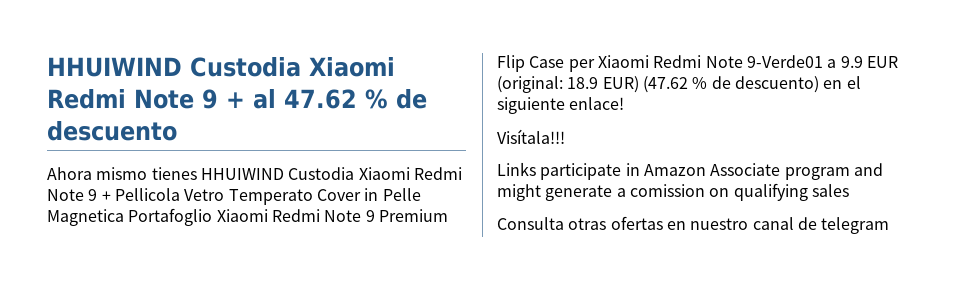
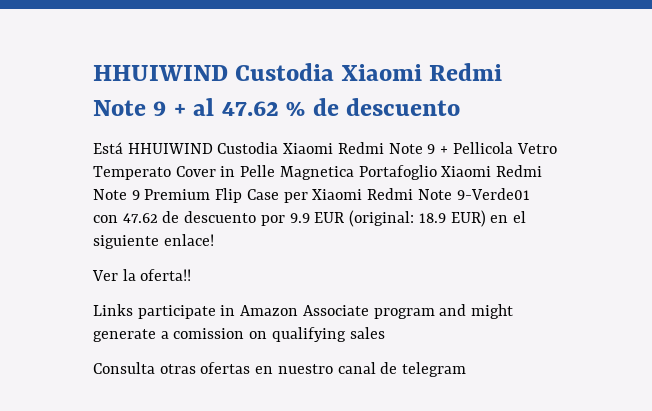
- Ahora mismo tienes HHUIWIND Custodia Xiaomi Redmi Note 9 + Pellicola Vetro Temperato Cover in Pelle Magnetica Portafoglio Xiaomi Redmi Note 9 Premium Flip Case per Xiaomi Redmi Note 9-Verde01 a 9.9 EUR (original: 18.9 EUR) (47.62 % de descuento) en el siguiente enlace!
+ Está HHUIWIND Custodia Xiaomi Redmi Note 9 + Pellicola Vetro Temperato Cover in Pelle Magnetica Portafoglio Xiaomi Redmi Note 9 Premium Flip Case per Xiaomi Redmi Note 9-Verde01 con 47.62 de descuento por 9.9 EUR (original: 18.9 EUR) en el siguiente enlace!
- Visítala!!!
+ Ver la oferta!!

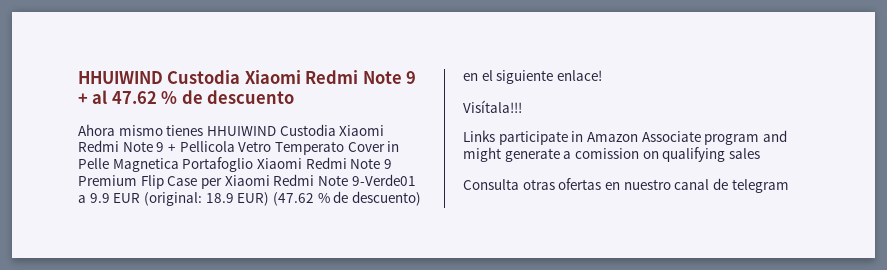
- Está HHUIWIND Custodia Xiaomi Redmi Note 9 + Pellicola Vetro Temperato Cover in Pelle Magnetica Portafoglio Xiaomi Redmi Note 9 Premium Flip Case per Xiaomi Redmi Note 9-Verde01 con 47.62 de descuento por 9.9 EUR (original: 18.9 EUR) en el siguiente enlace!
+ Ahora mismo tienes HHUIWIND Custodia Xiaomi Redmi Note 9 + Pellicola Vetro Temperato Cover in Pelle Magnetica Portafoglio Xiaomi Redmi Note 9 Premium Flip Case per Xiaomi Redmi Note 9-Verde01 a 9.9 EUR (original: 18.9 EUR) (47.62 % de descuento) en el siguiente enlace!
- Ver la oferta!!
+ Visítala!!!

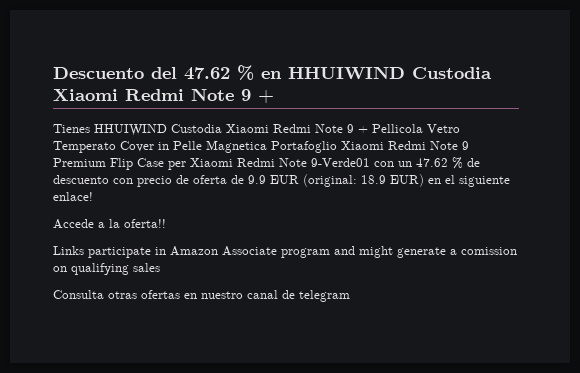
- HHUIWIND Custodia Xiaomi Redmi Note 9 + al 47.62 % de descuento
- Ahora mismo tienes HHUIWIND Custodia Xiaomi Redmi Note 9 + Pellicola Vetro Temperato Cover in Pelle Magnetica Portafoglio Xiaomi Redmi Note 9 Premium Flip Case per Xiaomi Redmi Note 9-Verde01 a 9.9 EUR (original: 18.9 EUR) (47.62 % de descuento) en el siguiente enlace!
+ Descuento del 47.62 % en HHUIWIND Custodia Xiaomi Redmi Note 9 +
+ Tienes HHUIWIND Custodia Xiaomi Redmi Note 9 + Pellicola Vetro Temperato Cover in Pelle Magnetica Portafoglio Xiaomi Redmi Note 9 Premium Flip Case per Xiaomi Redmi Note 9-Verde01 con un 47.62 % de descuento con precio de oferta de 9.9 EUR (original: 18.9 EUR) en el siguiente enlace!
- Visítala!!!
+ Accede a la oferta!!

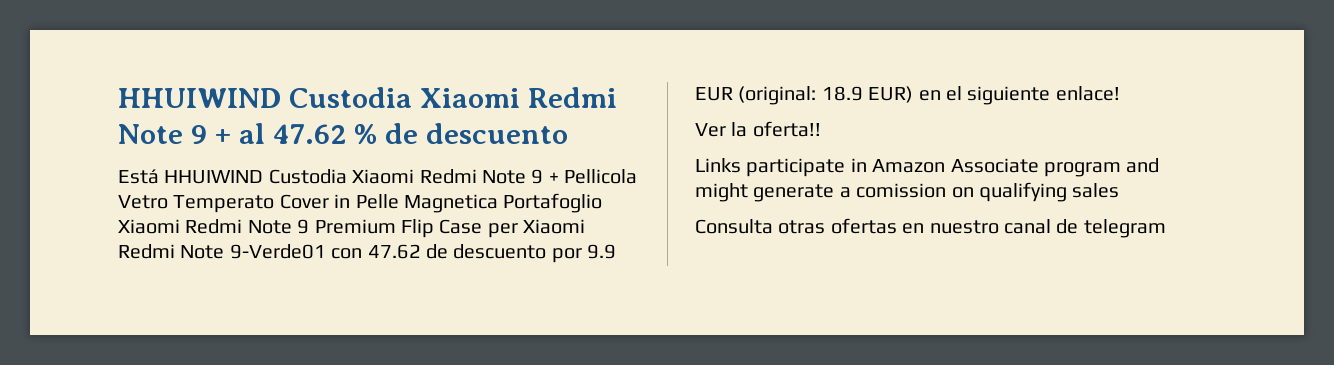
- Descuento del 47.62 % en HHUIWIND Custodia Xiaomi Redmi Note 9 +
- Tienes HHUIWIND Custodia Xiaomi Redmi Note 9 + Pellicola Vetro Temperato Cover in Pelle Magnetica Portafoglio Xiaomi Redmi Note 9 Premium Flip Case per Xiaomi Redmi Note 9-Verde01 con un 47.62 % de descuento con precio de oferta de 9.9 EUR (original: 18.9 EUR) en el siguiente enlace!
+ HHUIWIND Custodia Xiaomi Redmi Note 9 + al 47.62 % de descuento
+ Está HHUIWIND Custodia Xiaomi Redmi Note 9 + Pellicola Vetro Temperato Cover in Pelle Magnetica Portafoglio Xiaomi Redmi Note 9 Premium Flip Case per Xiaomi Redmi Note 9-Verde01 con 47.62 de descuento por 9.9 EUR (original: 18.9 EUR) en el siguiente enlace!
- Accede a la oferta!!
+ Ver la oferta!!

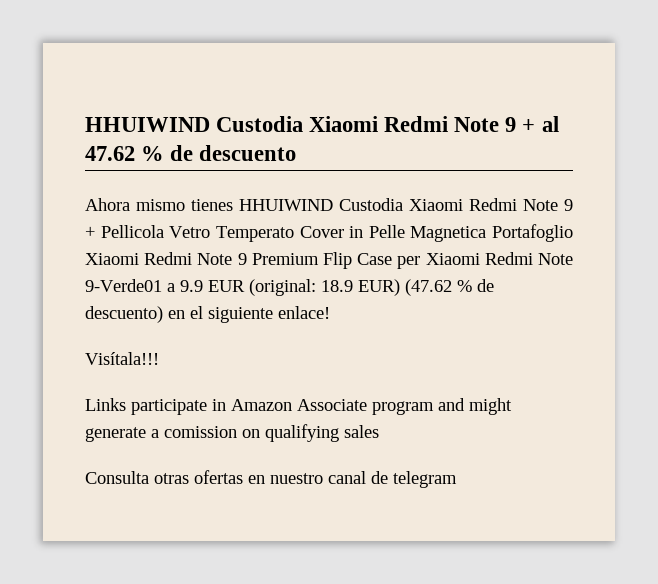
- Está HHUIWIND Custodia Xiaomi Redmi Note 9 + Pellicola Vetro Temperato Cover in Pelle Magnetica Portafoglio Xiaomi Redmi Note 9 Premium Flip Case per Xiaomi Redmi Note 9-Verde01 con 47.62 de descuento por 9.9 EUR (original: 18.9 EUR) en el siguiente enlace!
+ Ahora mismo tienes HHUIWIND Custodia Xiaomi Redmi Note 9 + Pellicola Vetro Temperato Cover in Pelle Magnetica Portafoglio Xiaomi Redmi Note 9 Premium Flip Case per Xiaomi Redmi Note 9-Verde01 a 9.9 EUR (original: 18.9 EUR) (47.62 % de descuento) en el siguiente enlace!
- Ver la oferta!!
+ Visítala!!!

